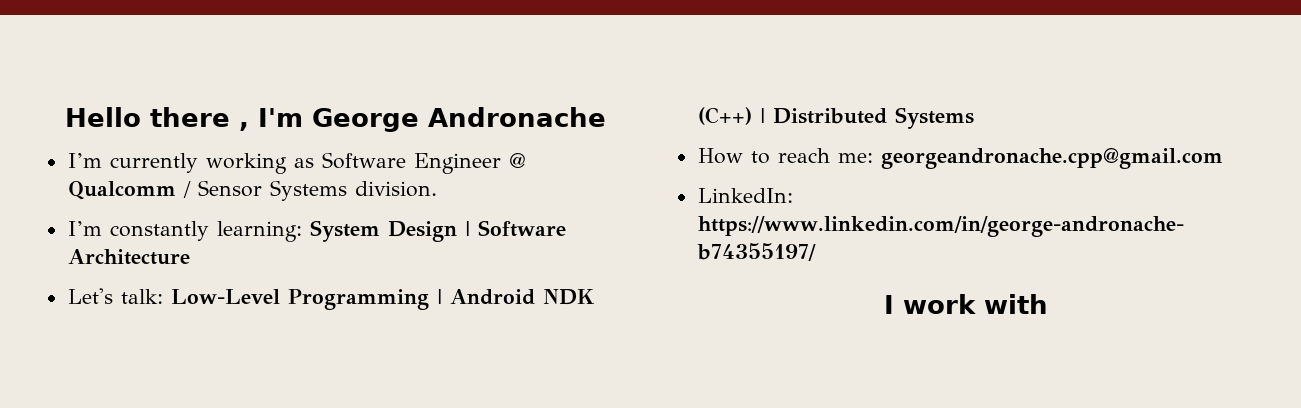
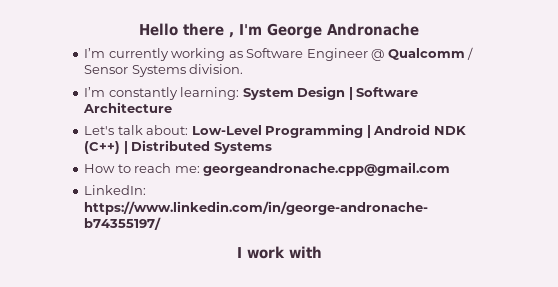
- Let's talk: Low-Level Programming | Android NDK (C++) | Distributed Systems
+ Let's talk about: Low-Level Programming | Android NDK (C++) | Distributed Systems

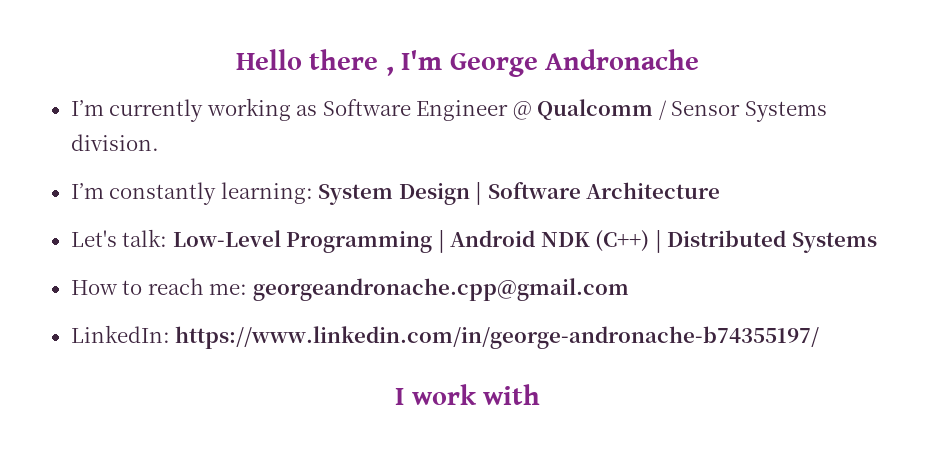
- Let's talk about: Low-Level Programming | Android NDK (C++) | Distributed Systems
+ Let's talk: Low-Level Programming | Android NDK (C++) | Distributed Systems

